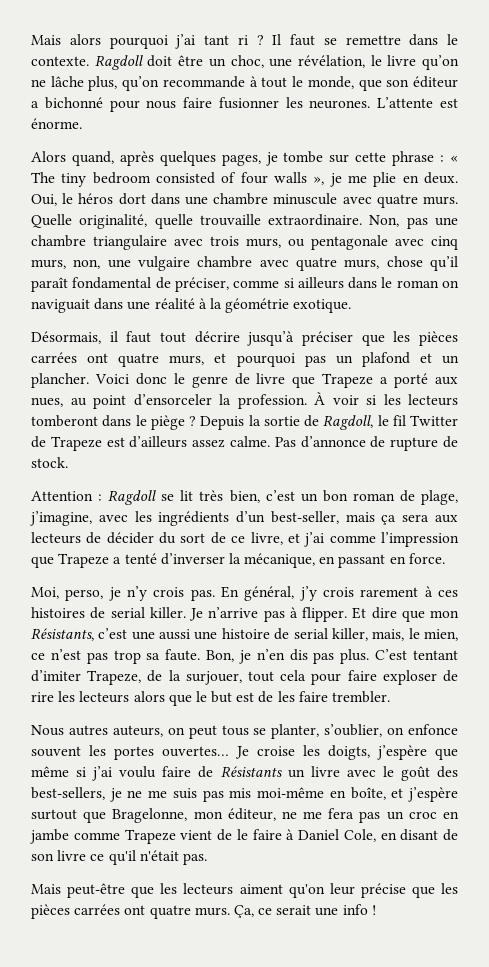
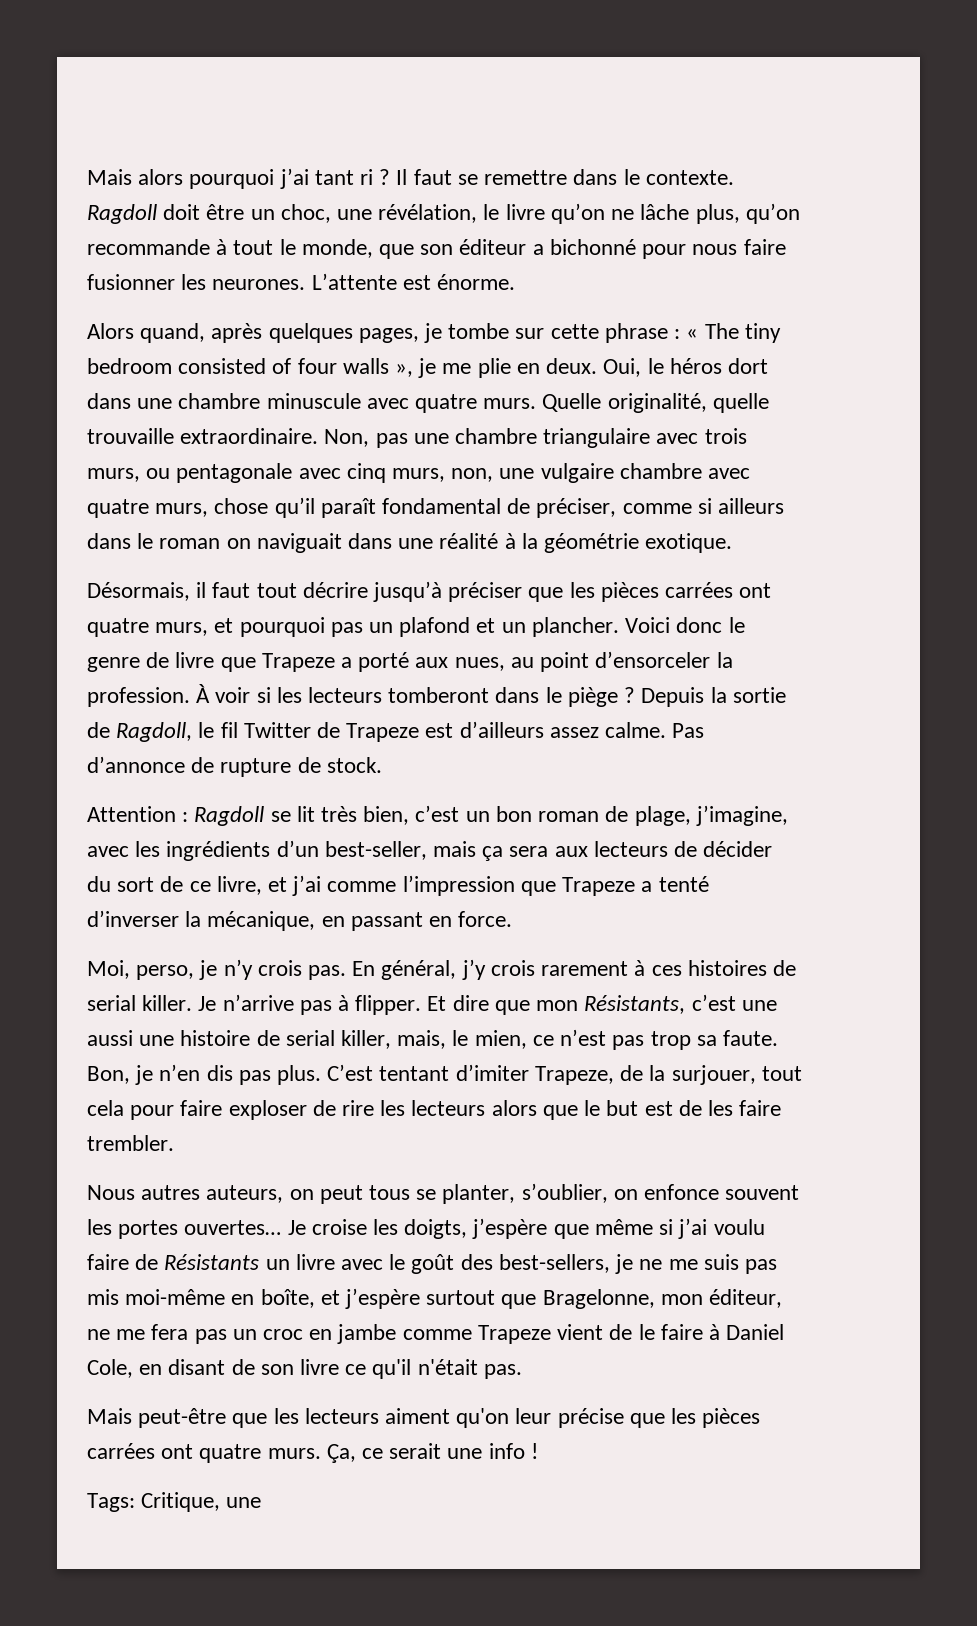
+ Tags: Critique, une

